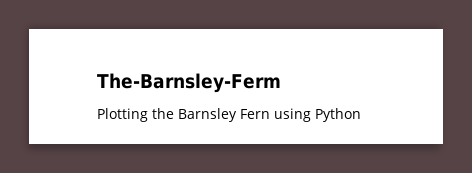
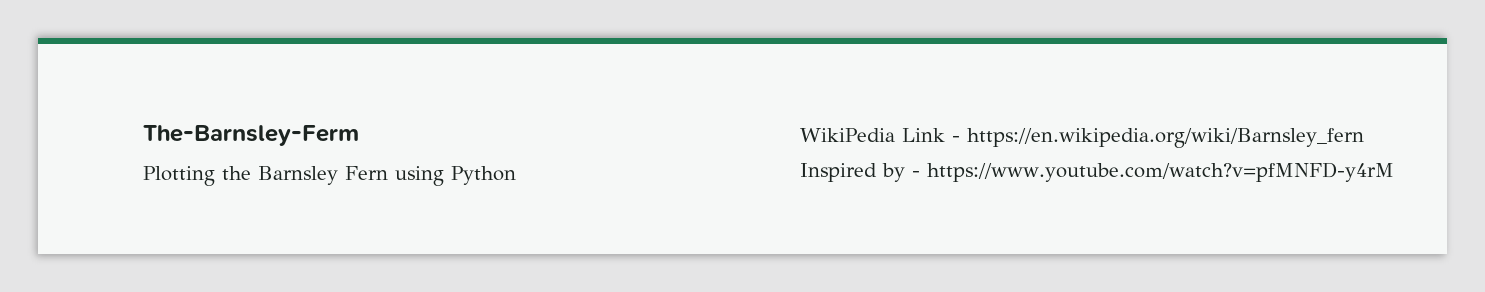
+ WikiPedia Link - https://en.wikipedia.org/wiki/Barnsley_fern Inspired by - https://www.youtube.com/watch?v=pfMNFD-y4rM

